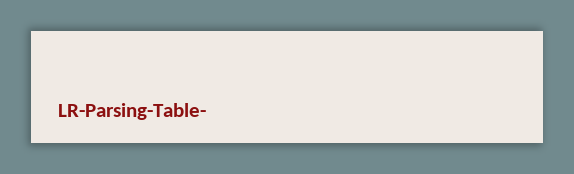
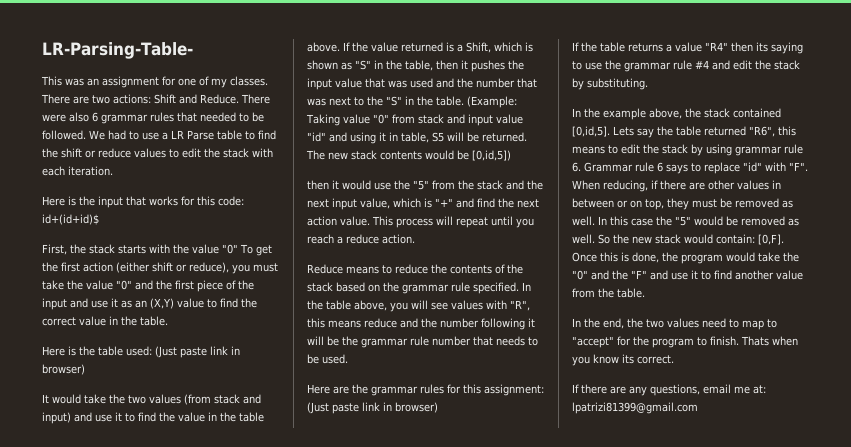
+ This was an assignment for one of my classes. There are two actions: Shift and Reduce. There were also 6 grammar rules that needed to be followed. We had to use a LR Parse table to find the shift or reduce values to edit the stack with each iteration.
+ Here is the input that works for this code: id+(id+id)$
+ First, the stack starts with the value "0" To get the first action (either shift or reduce), you must take the value "0" and the first piece of the input and use it as an (X,Y) value to find the correct value in the table.
+ Here is the table used: (Just paste link in browser)
+ It would take the two values (from stack and input) and use it to find the value in the table above. If the value returned is a Shift, which is shown as "S" in the table, then it pushes the input value that was used and the number that was next to the "S" in the table. (Example: Taking value "0" from stack and input value "id" and using it in table, S5 will be returned. The new stack contents would be [0,id,5])
+ then it would use the "5" from the stack and the next input value, which is "+" and find the next action value. This process will repeat until you reach a reduce action.
+ Reduce means to reduce the contents of the stack based on the grammar rule specified. In the table above, you will see values with "R", this means reduce and the number following it will be the grammar rule number that needs to be used.
+ Here are the grammar rules for this assignment: (Just paste link in browser)
+ If the table returns a value "R4" then its saying to use the grammar rule #4 and edit the stack by substituting.
+ In the example above, the stack contained [0,id,5]. Lets say the table returned "R6", this means to edit the stack by using grammar rule 6. Grammar rule 6 says to replace "id" with "F". When reducing, if there are other values in between or on top, they must be removed as well. In this case the "5" would be removed as well. So the new stack would contain: [0,F]. Once this is done, the program would take the "0" and the "F" and use it to find another value from the table.
+ In the end, the two values need to map to "accept" for the program to finish. Thats when you know its correct.
+ If there are any questions, email me at: lpatrizi81399@gmail.com

